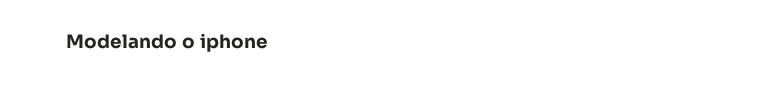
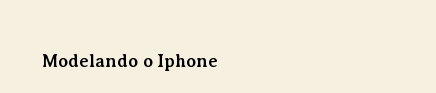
- Modelando o iphone
+ Modelando o Iphone

